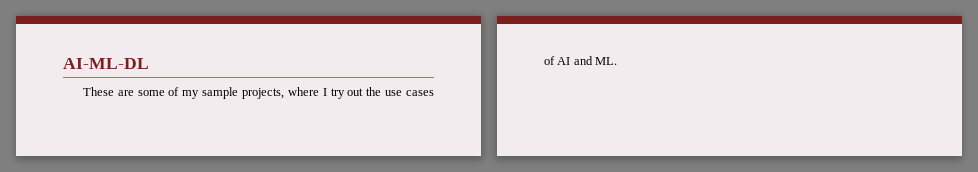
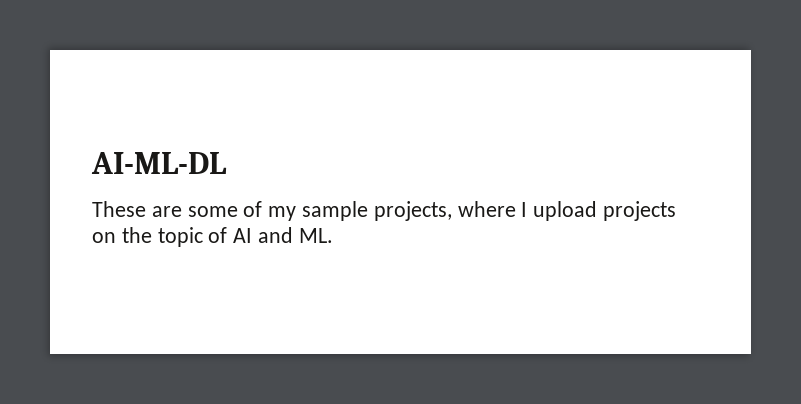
- These are some of my sample projects, where I try out the use cases of AI and ML.
+ These are some of my sample projects, where I upload projects on the topic of AI and ML.

